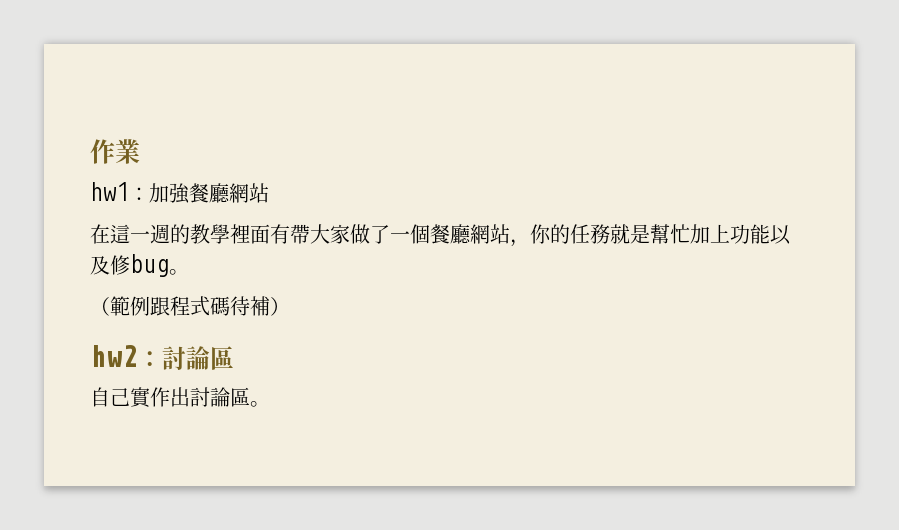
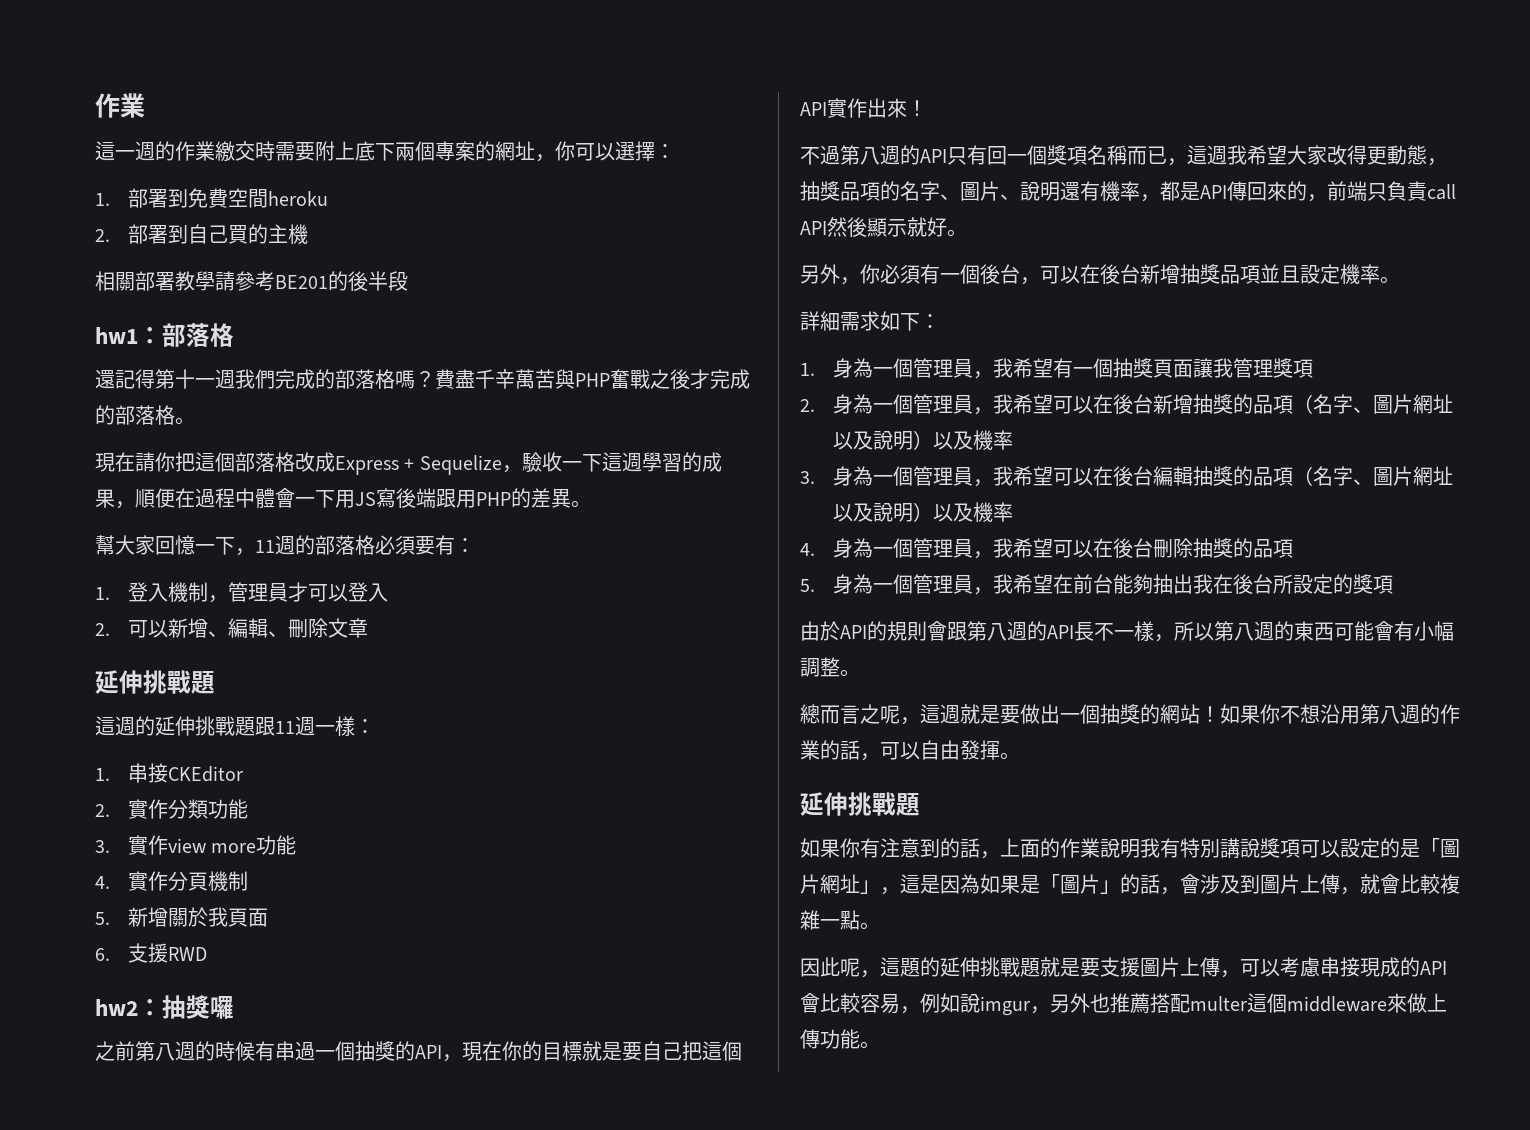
- hw1：加強餐廳網站
- 在這一週的教學裡面有帶大家做了一個餐廳網站，你的任務就是幫忙加上功能以及修bug。
- （範例跟程式碼待補）
- hw2：討論區
- 自己實作出討論區。
+ 這一週的作業繳交時需要附上底下兩個專案的網址，你可以選擇：
+ 1.部署到免費空間heroku
+ 2.部署到自己買的主機
+ 相關部署教學請參考BE201的後半段
+ hw1：部落格
+ 還記得第十一週我們完成的部落格嗎？費盡千辛萬苦與PHP奮戰之後才完成的部落格。
+ 現在請你把這個部落格改成Express + Sequelize，驗收一下這週學習的成果，順便在過程中體會一下用JS寫後端跟用PHP的差異。
+ 幫大家回憶一下，11週的部落格必須要有：
+ 1.登入機制，管理員才可以登入
+ 2.可以新增、編輯、刪除文章
+ 延伸挑戰題
+ 這週的延伸挑戰題跟11週一樣：
+ 1.串接CKEditor
+ 2.實作分類功能
+ 3.實作view more功能
+ 4.實作分頁機制
+ 5.新增關於我頁面
+ 6.支援RWD
+ hw2：抽獎囉
+ 之前第八週的時候有串過一個抽獎的API，現在你的目標就是要自己把這個API實作出來！
+ 不過第八週的API只有回一個獎項名稱而已，這週我希望大家改得更動態，抽獎品項的名字、圖片、說明還有機率，都是API傳回來的，前端只負責call API然後顯示就好。
+ 另外，你必須有一個後台，可以在後台新增抽獎品項並且設定機率。
+ 詳細需求如下：
+ 1.身為一個管理員，我希望有一個抽獎頁面讓我管理獎項
+ 2.身為一個管理員，我希望可以在後台新增抽獎的品項（名字、圖片網址以及說明）以及機率
+ 3.身為一個管理員，我希望可以在後台編輯抽獎的品項（名字、圖片網址以及說明）以及機率
+ 4.身為一個管理員，我希望可以在後台刪除抽獎的品項
+ 5.身為一個管理員，我希望在前台能夠抽出我在後台所設定的獎項
+ 由於API的規則會跟第八週的API長不一樣，所以第八週的東西可能會有小幅調整。
+ 總而言之呢，這週就是要做出一個抽獎的網站！如果你不想沿用第八週的作業的話，可以自由發揮。
+ 延伸挑戰題
+ 如果你有注意到的話，上面的作業說明我有特別講說獎項可以設定的是「圖片網址」，這是因為如果是「圖片」的話，會涉及到圖片上傳，就會比較複雜一點。
+ 因此呢，這題的延伸挑戰題就是要支援圖片上傳，可以考慮串接現成的API會比較容易，例如說imgur，另外也推薦搭配multer這個middleware來做上傳功能。

